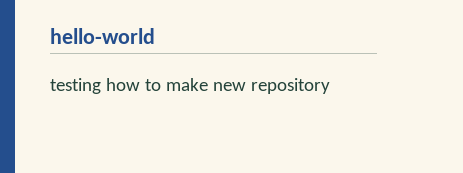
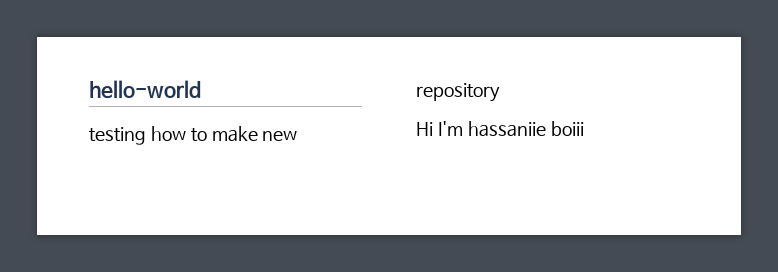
+ Hi I'm hassaniie boiii

